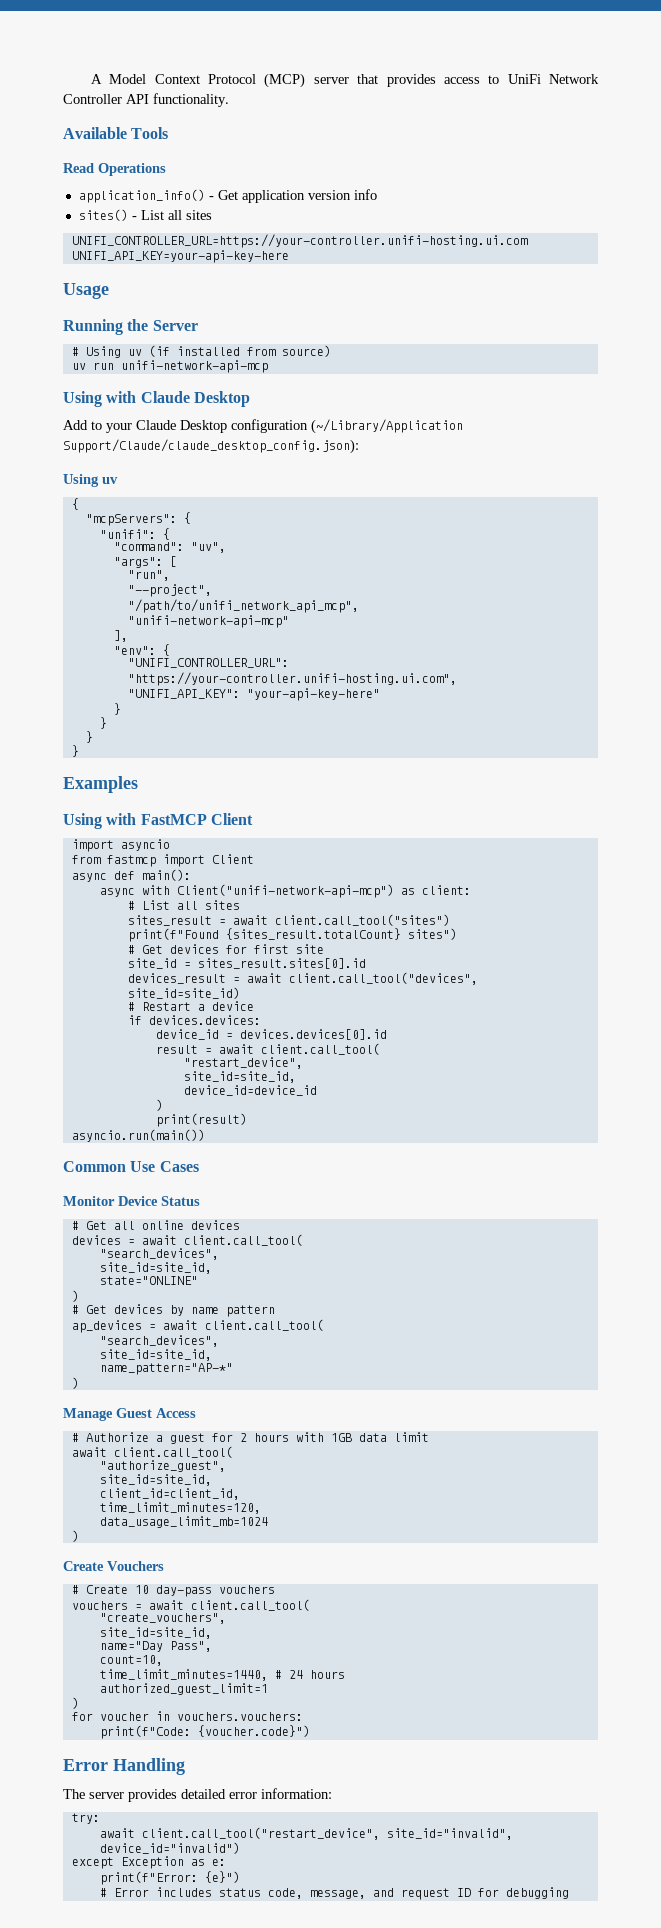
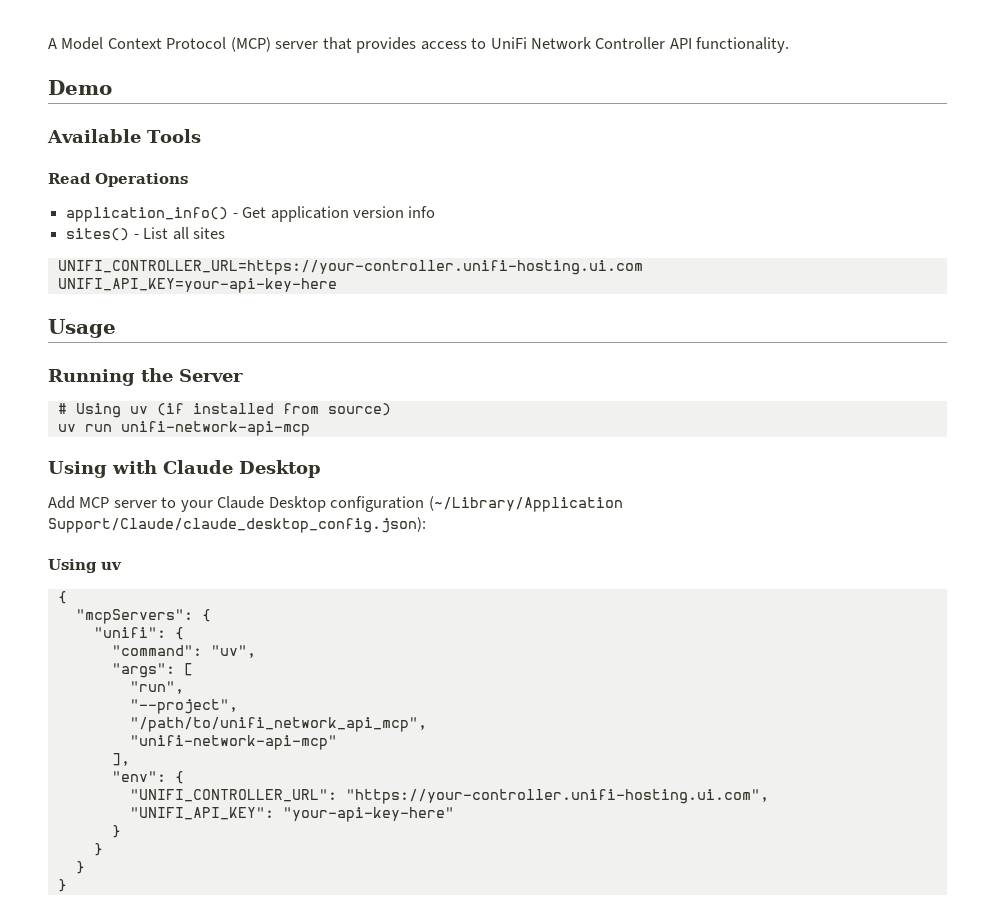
+ Demo
- Add to your Claude Desktop configuration (~/Library/Application Support/Claude/claude_desktop_config.json):
+ Add MCP server to your Claude Desktop configuration (~/Library/Application Support/Claude/claude_desktop_config.json):
- Examples
- Using with FastMCP Client
- import asyncio
- from fastmcp import Client
- async def main():
- async with Client("unifi-network-api-mcp") as client:
- # List all sites
- sites_result = await client.call_tool("sites")
- print(f"Found {sites_result.totalCount} sites")
- # Get devices for first site
- site_id = sites_result.sites[0].id
- devices_result = await client.call_tool("devices", site_id=site_id)
- # Restart a device
- if devices.devices:
- device_id = devices.devices[0].id
- result = await client.call_tool(
- "restart_device",
- site_id=site_id,
- device_id=device_id
- )
- print(result)
- asyncio.run(main())
- Common Use Cases
- Monitor Device Status
- # Get all online devices
- devices = await client.call_tool(
- "search_devices",
- site_id=site_id,
- state="ONLINE"
- )
- # Get devices by name pattern
- ap_devices = await client.call_tool(
- "search_devices",
- site_id=site_id,
- name_pattern="AP-*"
- )
- Manage Guest Access
- # Authorize a guest for 2 hours with 1GB data limit
- await client.call_tool(
- "authorize_guest",
- site_id=site_id,
- client_id=client_id,
- time_limit_minutes=120,
- data_usage_limit_mb=1024
- )
- Create Vouchers
- # Create 10 day-pass vouchers
- vouchers = await client.call_tool(
- "create_vouchers",
- site_id=site_id,
- name="Day Pass",
- count=10,
- time_limit_minutes=1440, # 24 hours
- authorized_guest_limit=1
- )
- for voucher in vouchers.vouchers:
- print(f"Code: {voucher.code}")
- Error Handling
- The server provides detailed error information:
- try:
- await client.call_tool("restart_device", site_id="invalid", device_id="invalid")
- except Exception as e:
- print(f"Error: {e}")
- # Error includes status code, message, and request ID for debugging

